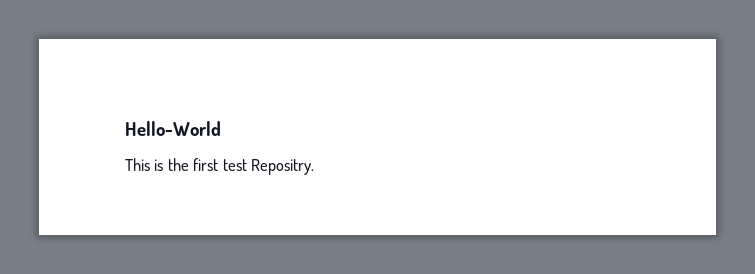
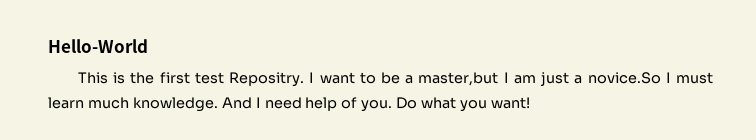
+ I want to be a master,but I am just a novice.So I must learn much knowledge. And I need help of you. Do what you want!

